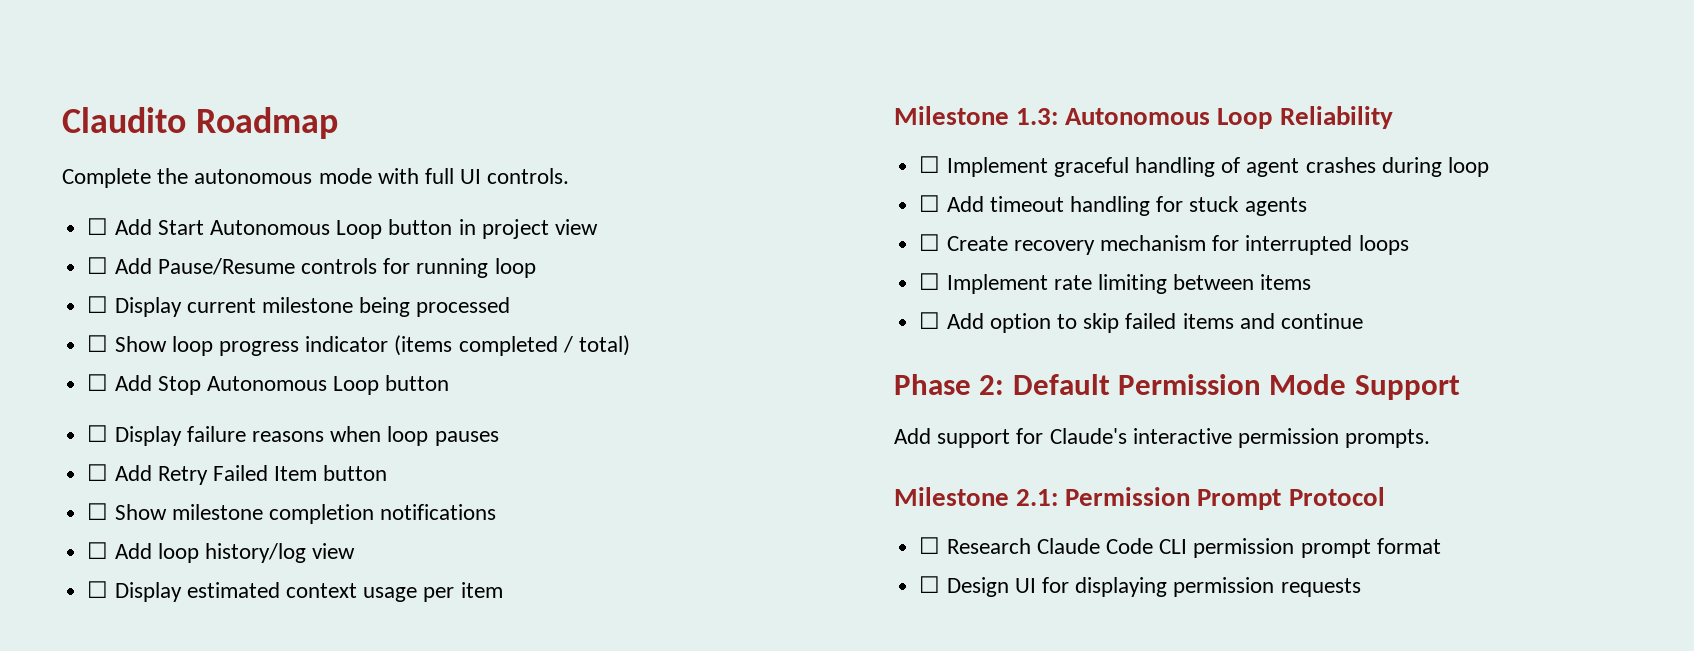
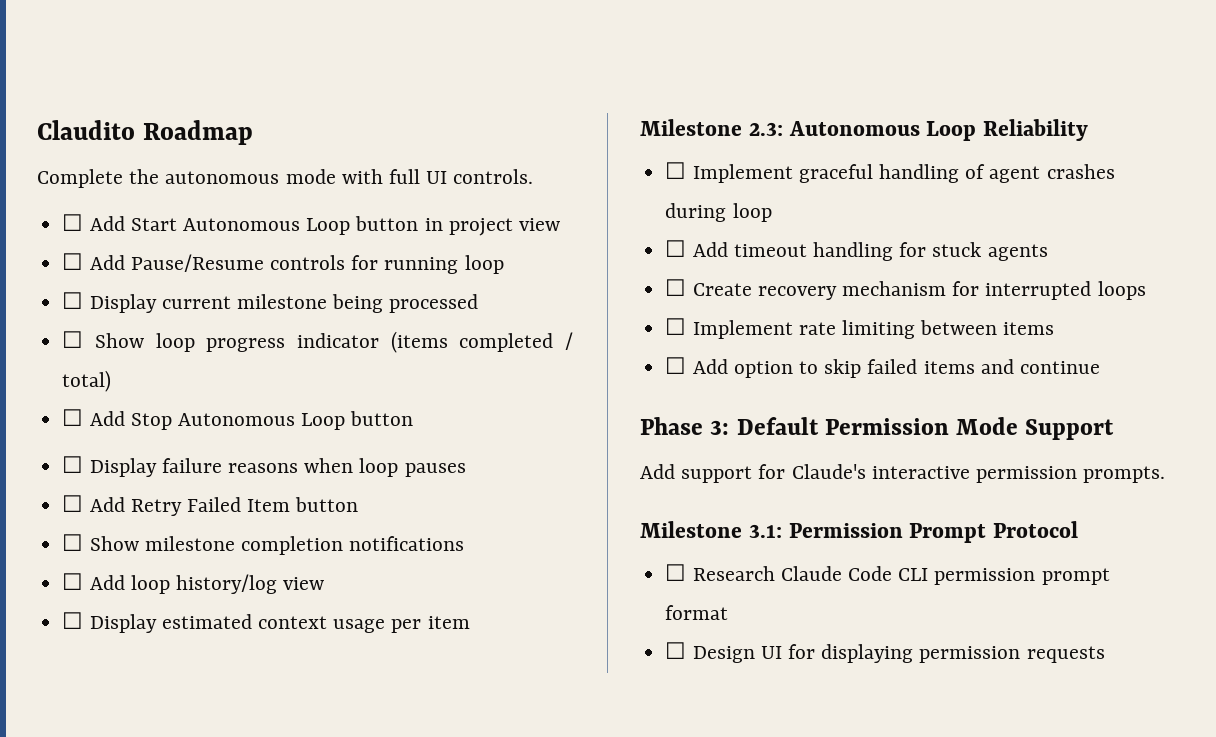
- Milestone 1.3: Autonomous Loop Reliability
+ Milestone 2.3: Autonomous Loop Reliability
- Phase 2: Default Permission Mode Support
+ Phase 3: Default Permission Mode Support
- Milestone 2.1: Permission Prompt Protocol
+ Milestone 3.1: Permission Prompt Protocol

